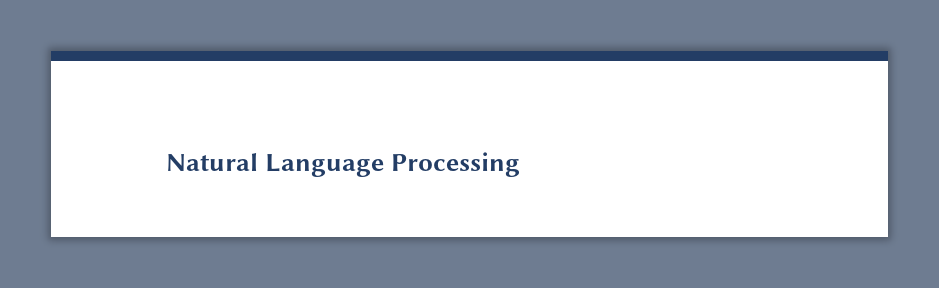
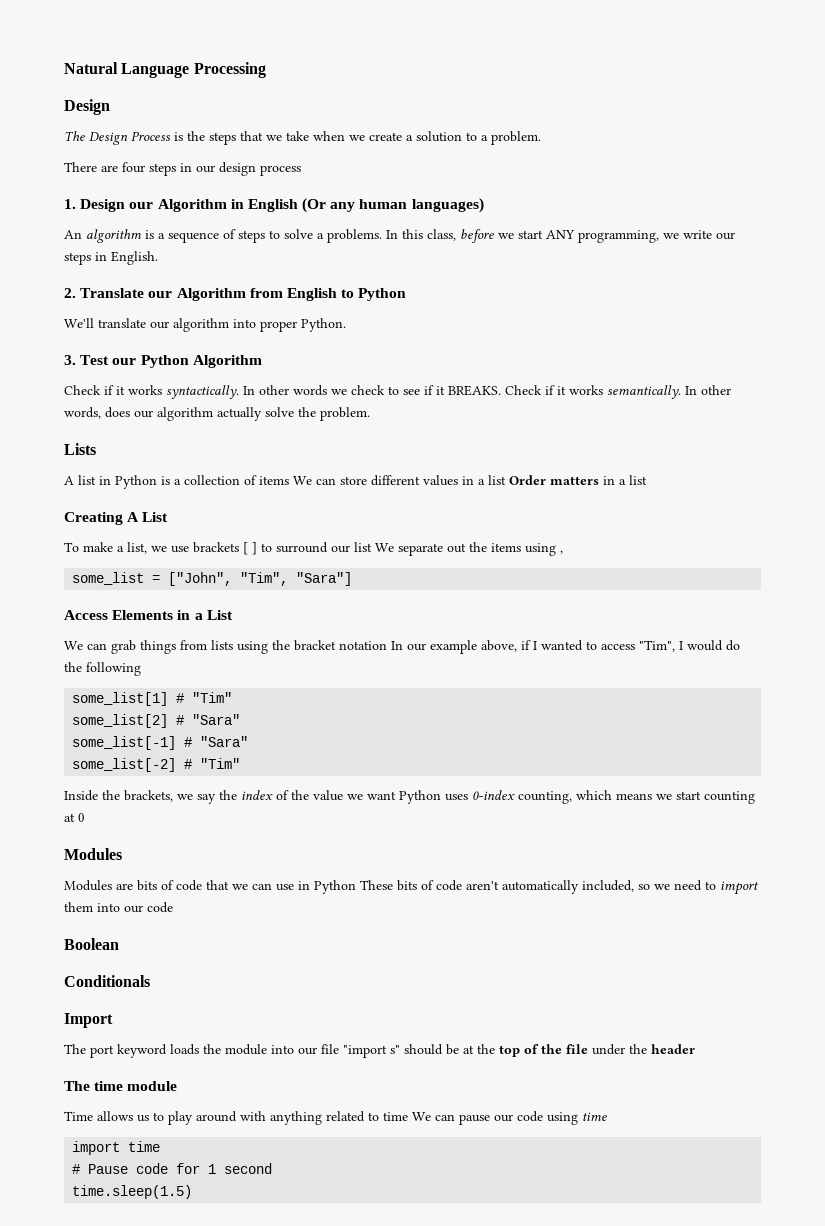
  Natural Language Processing
+ Design
+ The Design Process is the steps that we take when we create a solution to a problem.
+ There are four steps in our design process
+ 1. Design our Algorithm in English (Or any human languages)
+ An algorithm is a sequence of steps to solve a problems. In this class, before we start ANY programming, we write our steps in English.
+ 2. Translate our Algorithm from English to Python
+ We'll translate our algorithm into proper Python.
+ 3. Test our Python Algorithm
+ Check if it works syntactically. In other words we check to see if it BREAKS. Check if it works semantically. In other words, does our algorithm actually solve the problem.
+ Lists
+ A list in Python is a collection of items We can store different values in a list Order matters in a list
+ Creating A List
+ To make a list, we use brackets [ ] to surround our list We separate out the items using ,
+ some_list = ["John", "Tim", "Sara"]
+ Access Elements in a List
+ We can grab things from lists using the bracket notation In our example above, if I wanted to access "Tim", I would do the following
+ some_list[1] # "Tim"
+ some_list[2] # "Sara"
+ some_list[-1] # "Sara"
+ some_list[-2] # "Tim"
+ Inside the brackets, we say the index of the value we want Python uses 0-index counting, which means we start counting at 0
+ Modules
+ Modules are bits of code that we can use in Python These bits of code aren't automatically included, so we need to import them into our code
+ Boolean
+ Conditionals
+ Import
+ The port keyword loads the module into our file "import s" should be at the top of the file under the header
+ The time module
+ Time allows us to play around with anything related to time We can pause our code using time
+ import time
+ # Pause code for 1 second
+ time.sleep(1.5)

